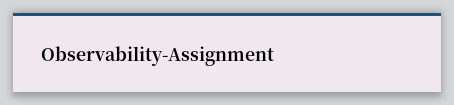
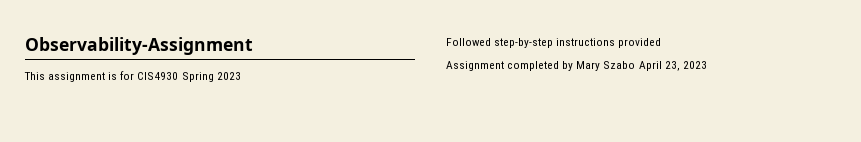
+ This assignment is for CIS4930 Spring 2023
+ Followed step-by-step instructions provided
+ Assignment completed by Mary Szabo April 23, 2023

